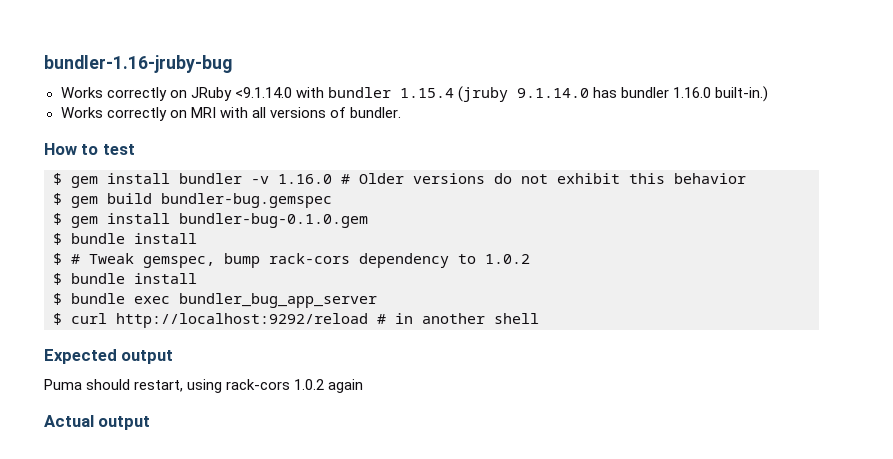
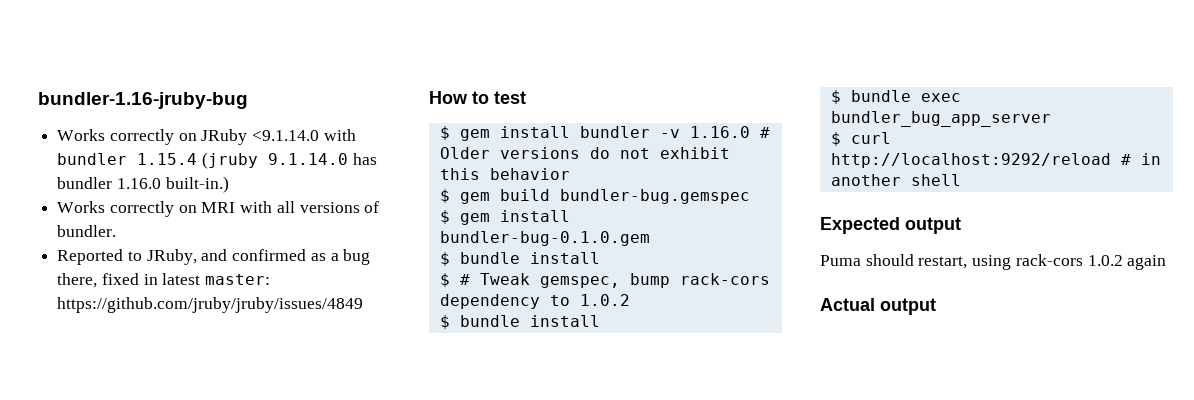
+ Reported to JRuby, and confirmed as a bug there, fixed in latest master: https://github.com/jruby/jruby/issues/4849

